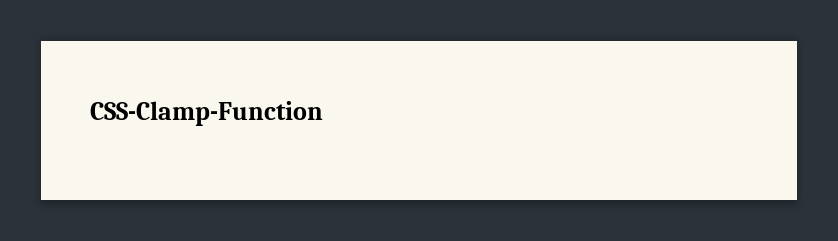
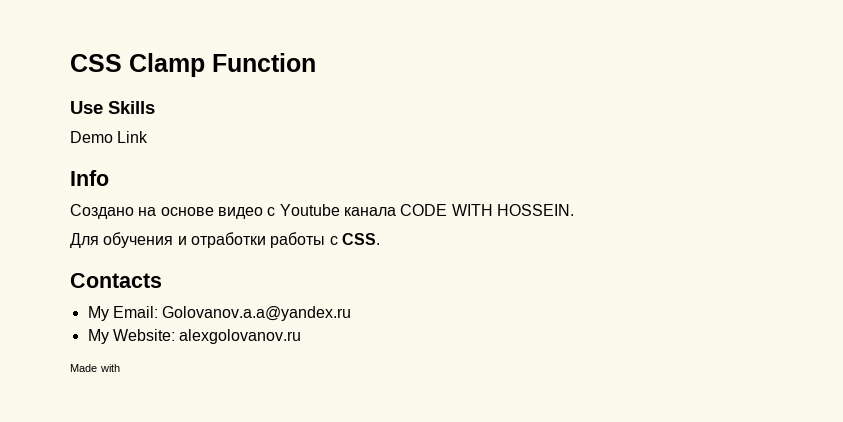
- CSS-Clamp-Function
+ CSS Clamp Function
+ Use Skills
+ Demo Link
+ Info
+ Создано на основе видео с Youtube канала CODE WITH HOSSEIN.
+ Для обучения и отработки работы с CSS.
+ Contacts
+ My Email: Golovanov.a.a@yandex.ru
+ My Website: alexgolovanov.ru
+ Made with

